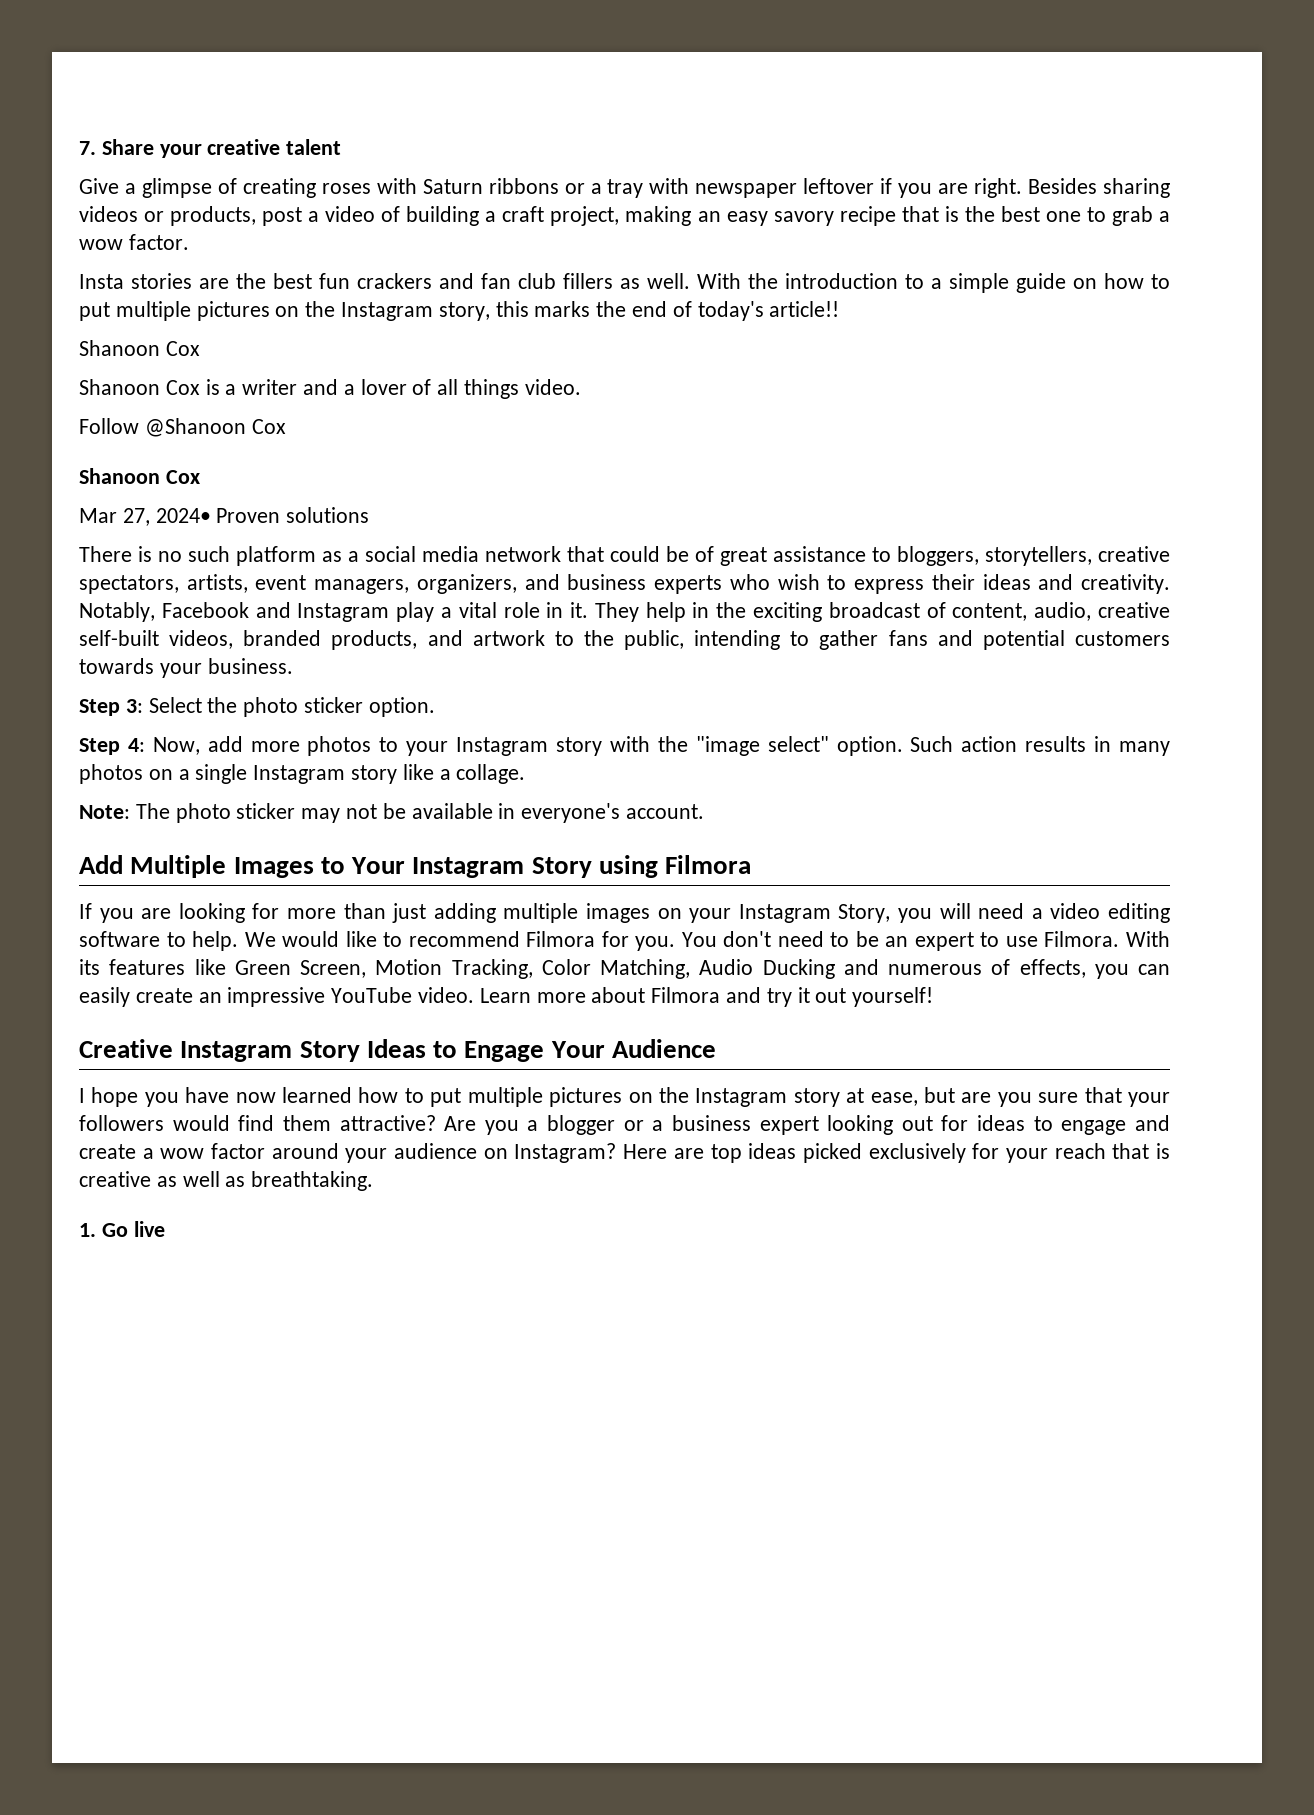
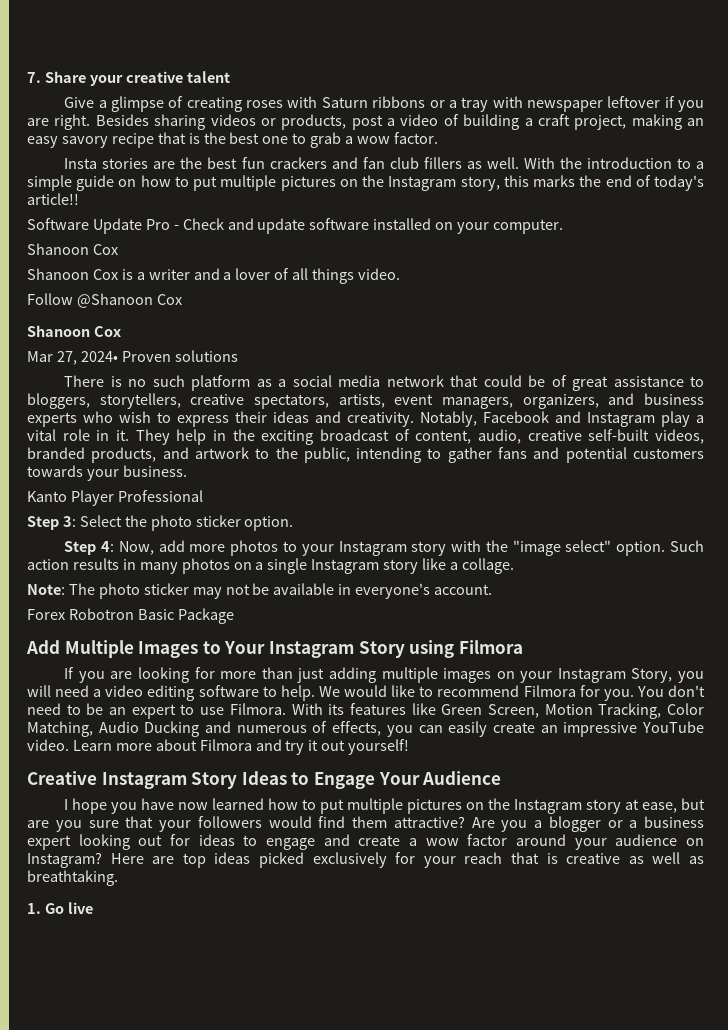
+ Software Update Pro - Check and update software installed on your computer.
+ Kanto Player Professional
+ Forex Robotron Basic Package

